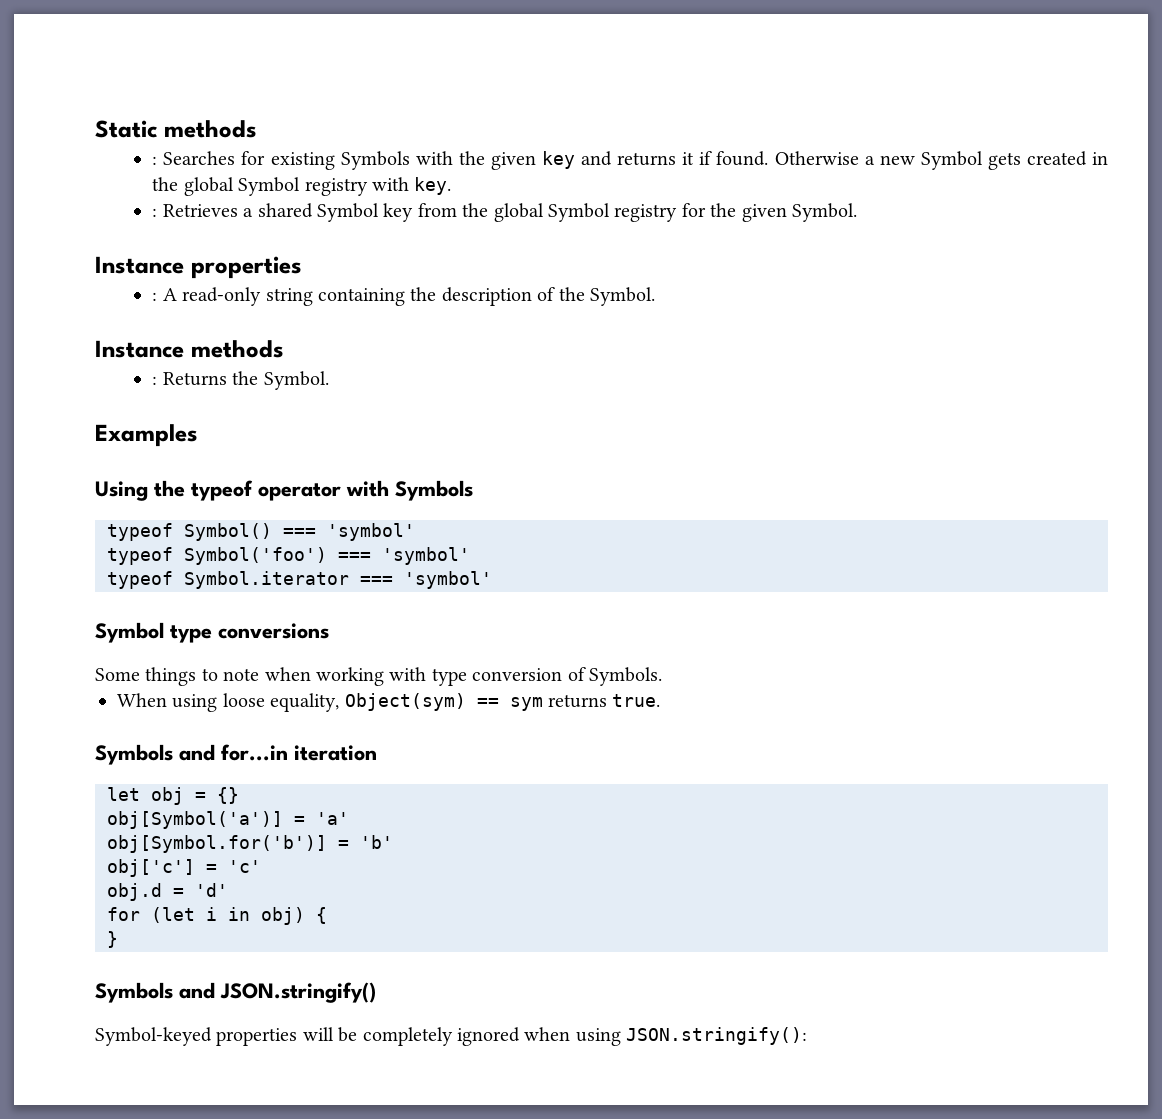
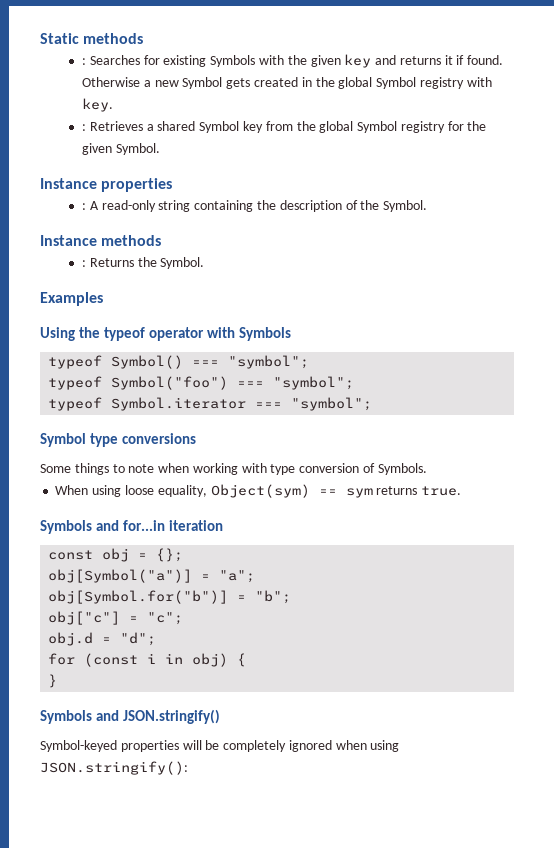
- typeof Symbol() === 'symbol'
- typeof Symbol('foo') === 'symbol'
+ typeof Symbol() === "symbol";
+ typeof Symbol("foo") === "symbol";
- typeof Symbol.iterator === 'symbol'
+ typeof Symbol.iterator === "symbol";
- let obj = {}
- obj[Symbol('a')] = 'a'
- obj[Symbol.for('b')] = 'b'
- obj['c'] = 'c'
+ const obj = {};
+ obj[Symbol("a")] = "a";
+ obj[Symbol.for("b")] = "b";
+ obj["c"] = "c";
- obj.d = 'd'
- for (let i in obj) {
+ obj.d = "d";
+ for (const i in obj) {

